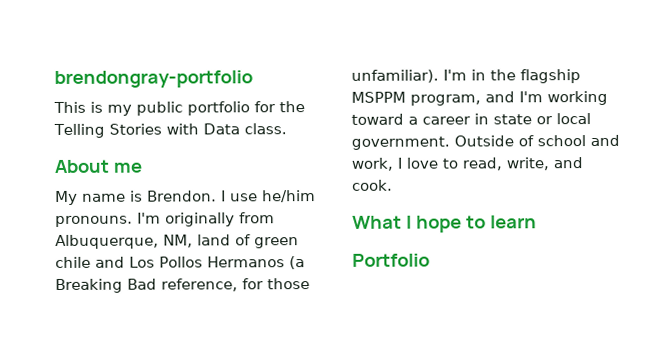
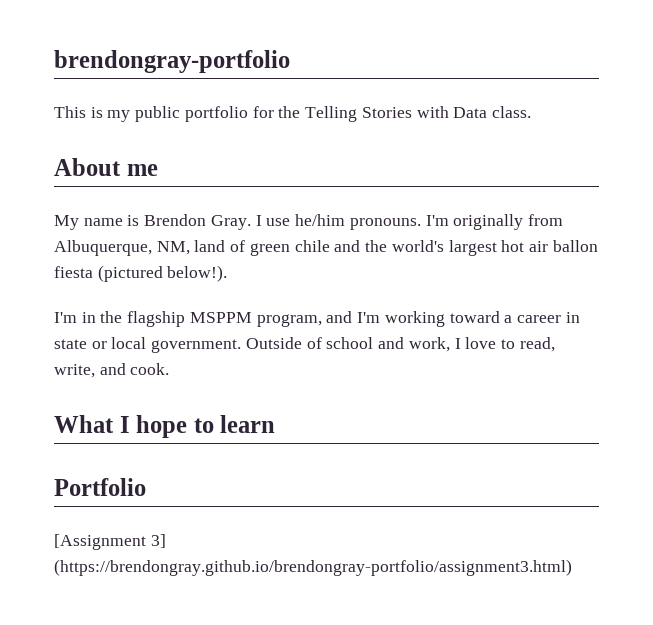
- My name is Brendon.
+ My name is Brendon Gray.
- I'm originally from Albuquerque, NM, land of green chile and Los Pollos Hermanos (a Breaking Bad reference, for those unfamiliar). I'm in the flagship MSPPM program, and I'm working toward a career in state or local government.
+ I'm originally from Albuquerque, NM, land of green chile and the world's largest hot air ballon fiesta (pictured below!).
+ I'm in the flagship MSPPM program, and I'm working toward a career in state or local government.
+ [Assignment 3] (https://brendongray.github.io/brendongray-portfolio/assignment3.html)

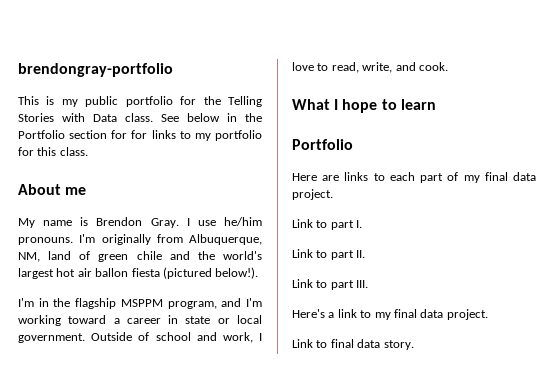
+ See below in the Portfolio section for for links to my portfolio for this class.
- [Assignment 3] (https://brendongray.github.io/brendongray-portfolio/assignment3.html)
+ Here are links to each part of my final data project.
+ Link to part I.
+ Link to part II.
+ Link to part III.
+ Here's a link to my final data project.
+ Link to final data story.

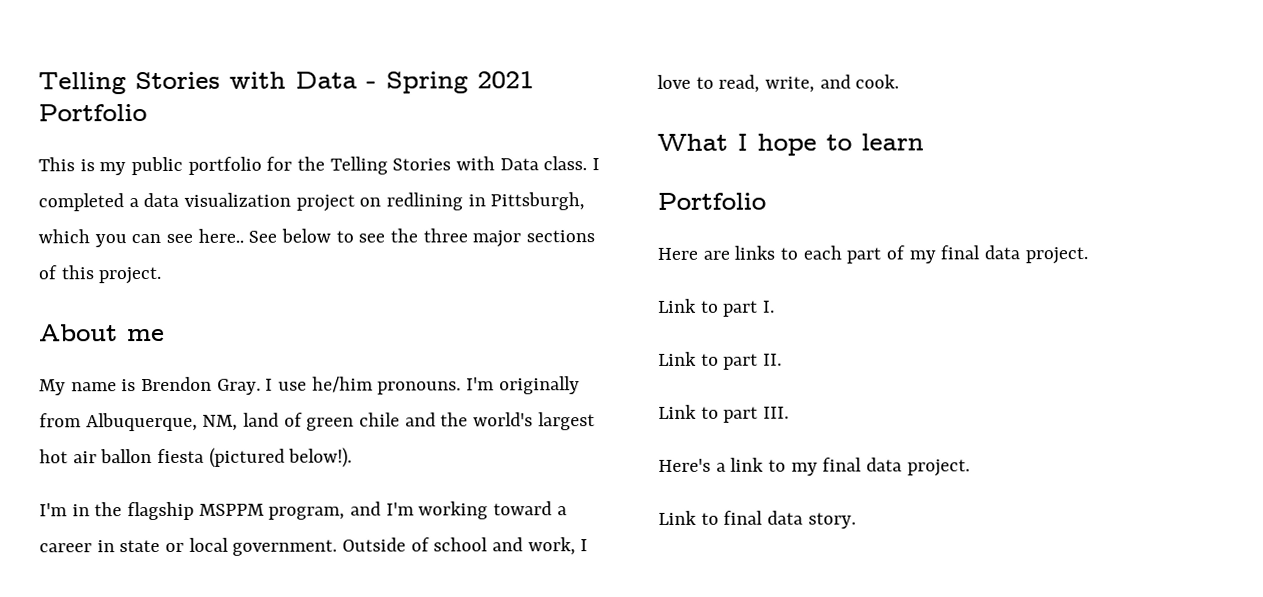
- brendongray-portfolio
+ Telling Stories with Data - Spring 2021 Portfolio
- See below in the Portfolio section for for links to my portfolio for this class.
+ I completed a data visualization project on redlining in Pittsburgh, which you can see here.. See below to see the three major sections of this project.

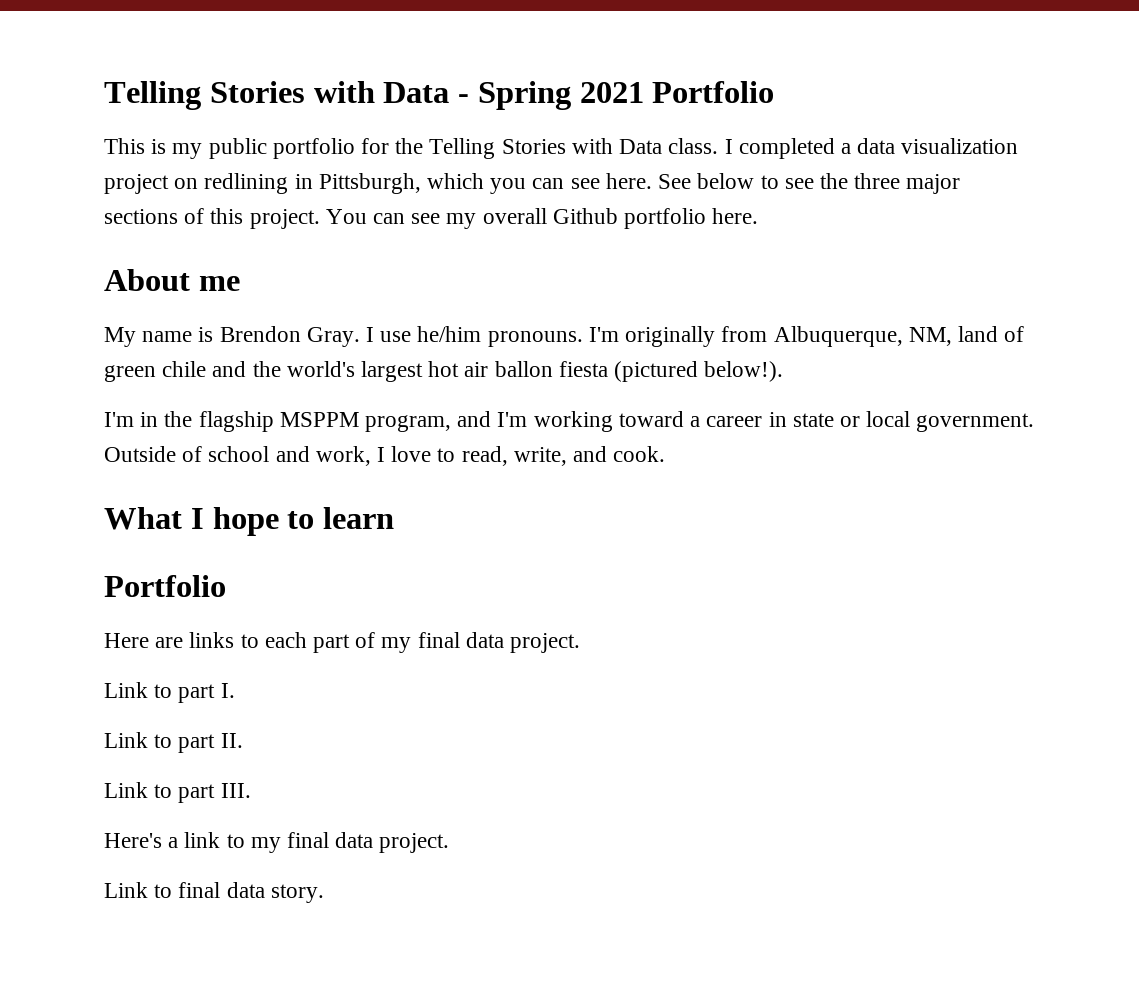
- I completed a data visualization project on redlining in Pittsburgh, which you can see here..
+ I completed a data visualization project on redlining in Pittsburgh, which you can see here.
+ You can see my overall Github portfolio here.

